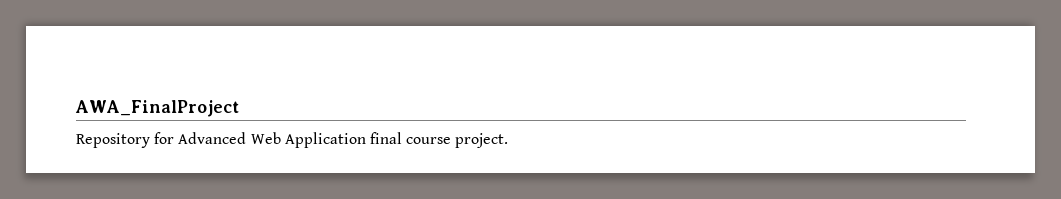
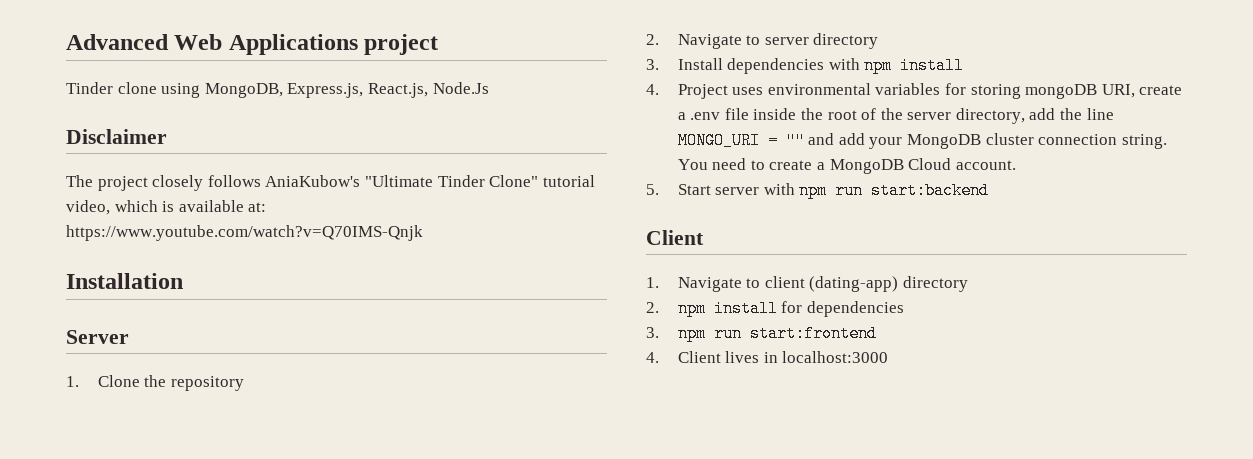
- AWA_FinalProject
- Repository for Advanced Web Application final course project.
+ Advanced Web Applications project
+ Tinder clone using MongoDB, Express.js, React.js, Node.Js
+ Disclaimer
+ The project closely follows AniaKubow's "Ultimate Tinder Clone" tutorial video, which is available at: https://www.youtube.com/watch?v=Q70IMS-Qnjk
+ Installation
+ Server
+ 1. Clone the repository
+ 2. Navigate to server directory
+ 3. Install dependencies with npm install
+ 4. Project uses environmental variables for storing mongoDB URI, create a .env file inside the root of the server directory, add the line MONGO_URI = "" and add your MongoDB cluster connection string. You need to create a MongoDB Cloud account.
+ 5. Start server with npm run start:backend
+ Client
+ 1. Navigate to client (dating-app) directory
+ 2. npm install for dependencies
+ 3. npm run start:frontend
+ 4. Client lives in localhost:3000

